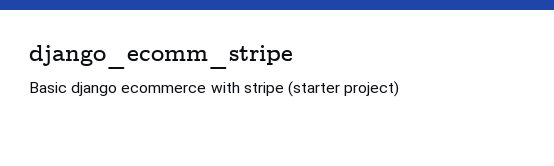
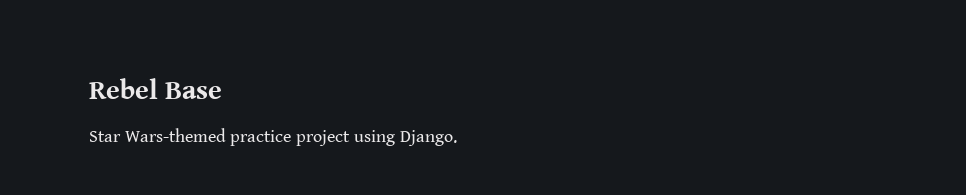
- django_ecomm_stripe
- Basic django ecommerce with stripe (starter project)
+ Rebel Base
+ Star Wars-themed practice project using Django.

